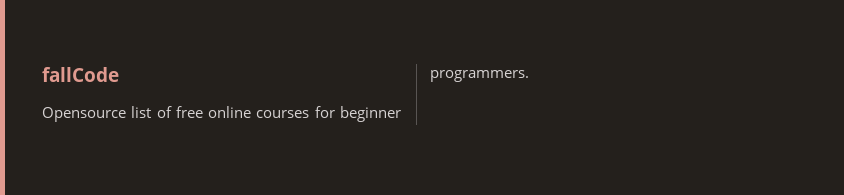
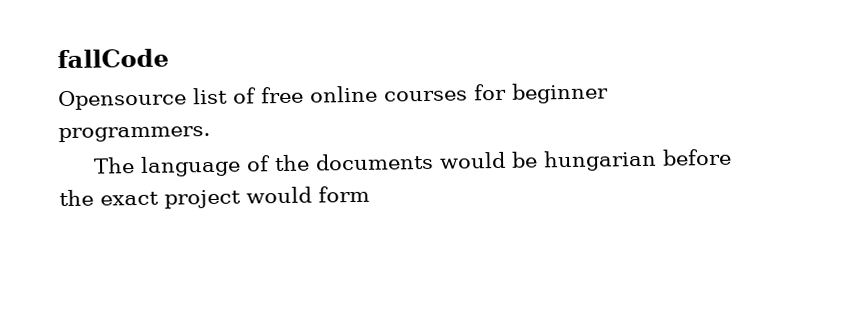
+ The language of the documents would be hungarian before the exact project would form

